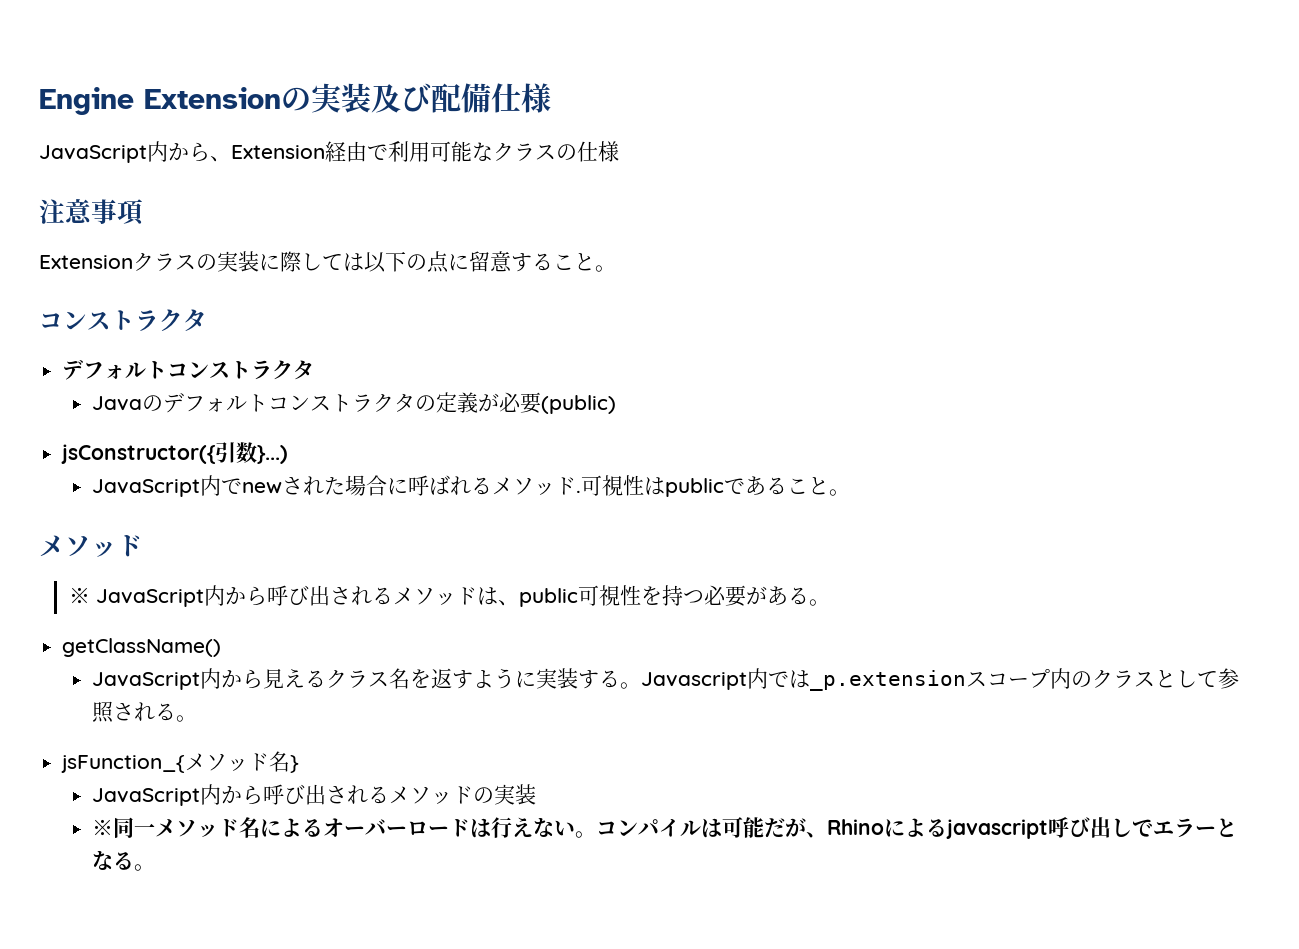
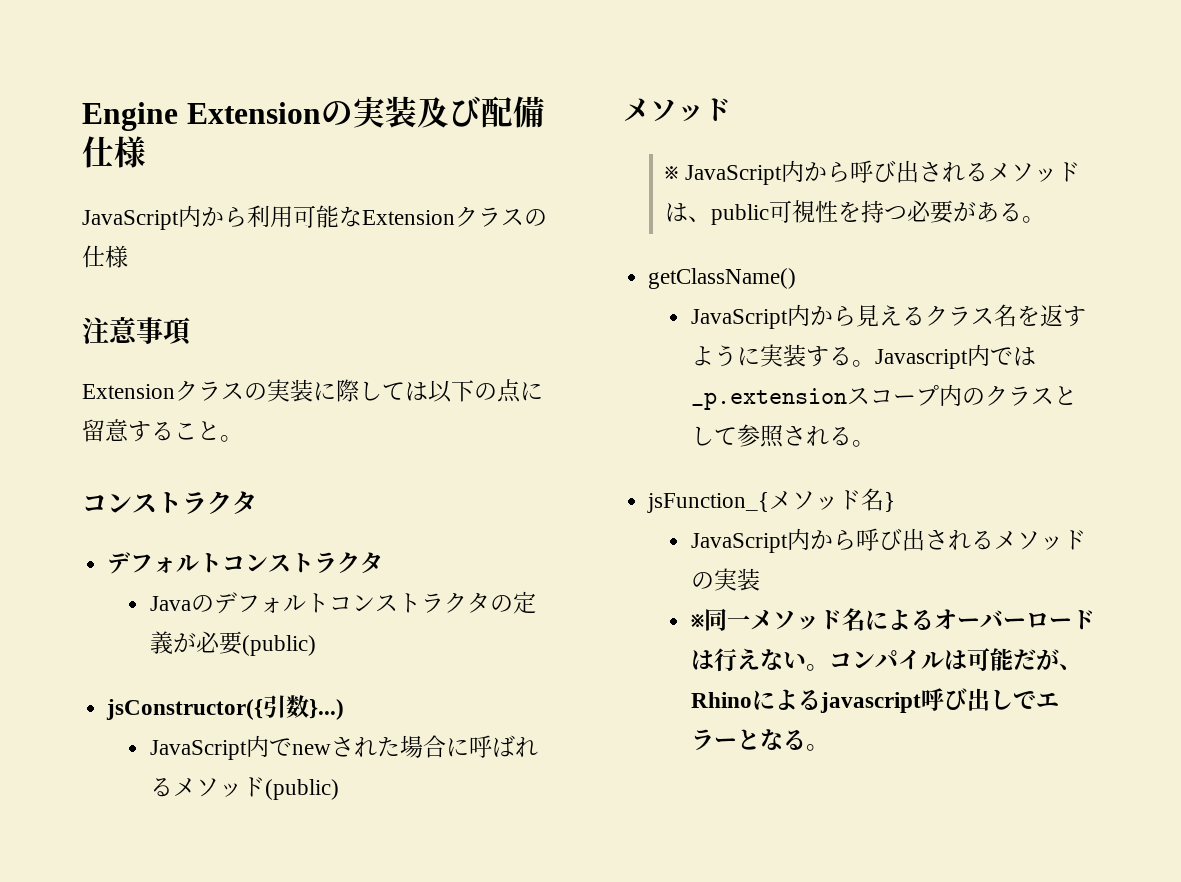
- JavaScript内から、Extension経由で利用可能なクラスの仕様
+ JavaScript内から利用可能なExtensionクラスの仕様
- JavaScript内でnewされた場合に呼ばれるメソッド.可視性はpublicであること。
+ JavaScript内でnewされた場合に呼ばれるメソッド(public)

